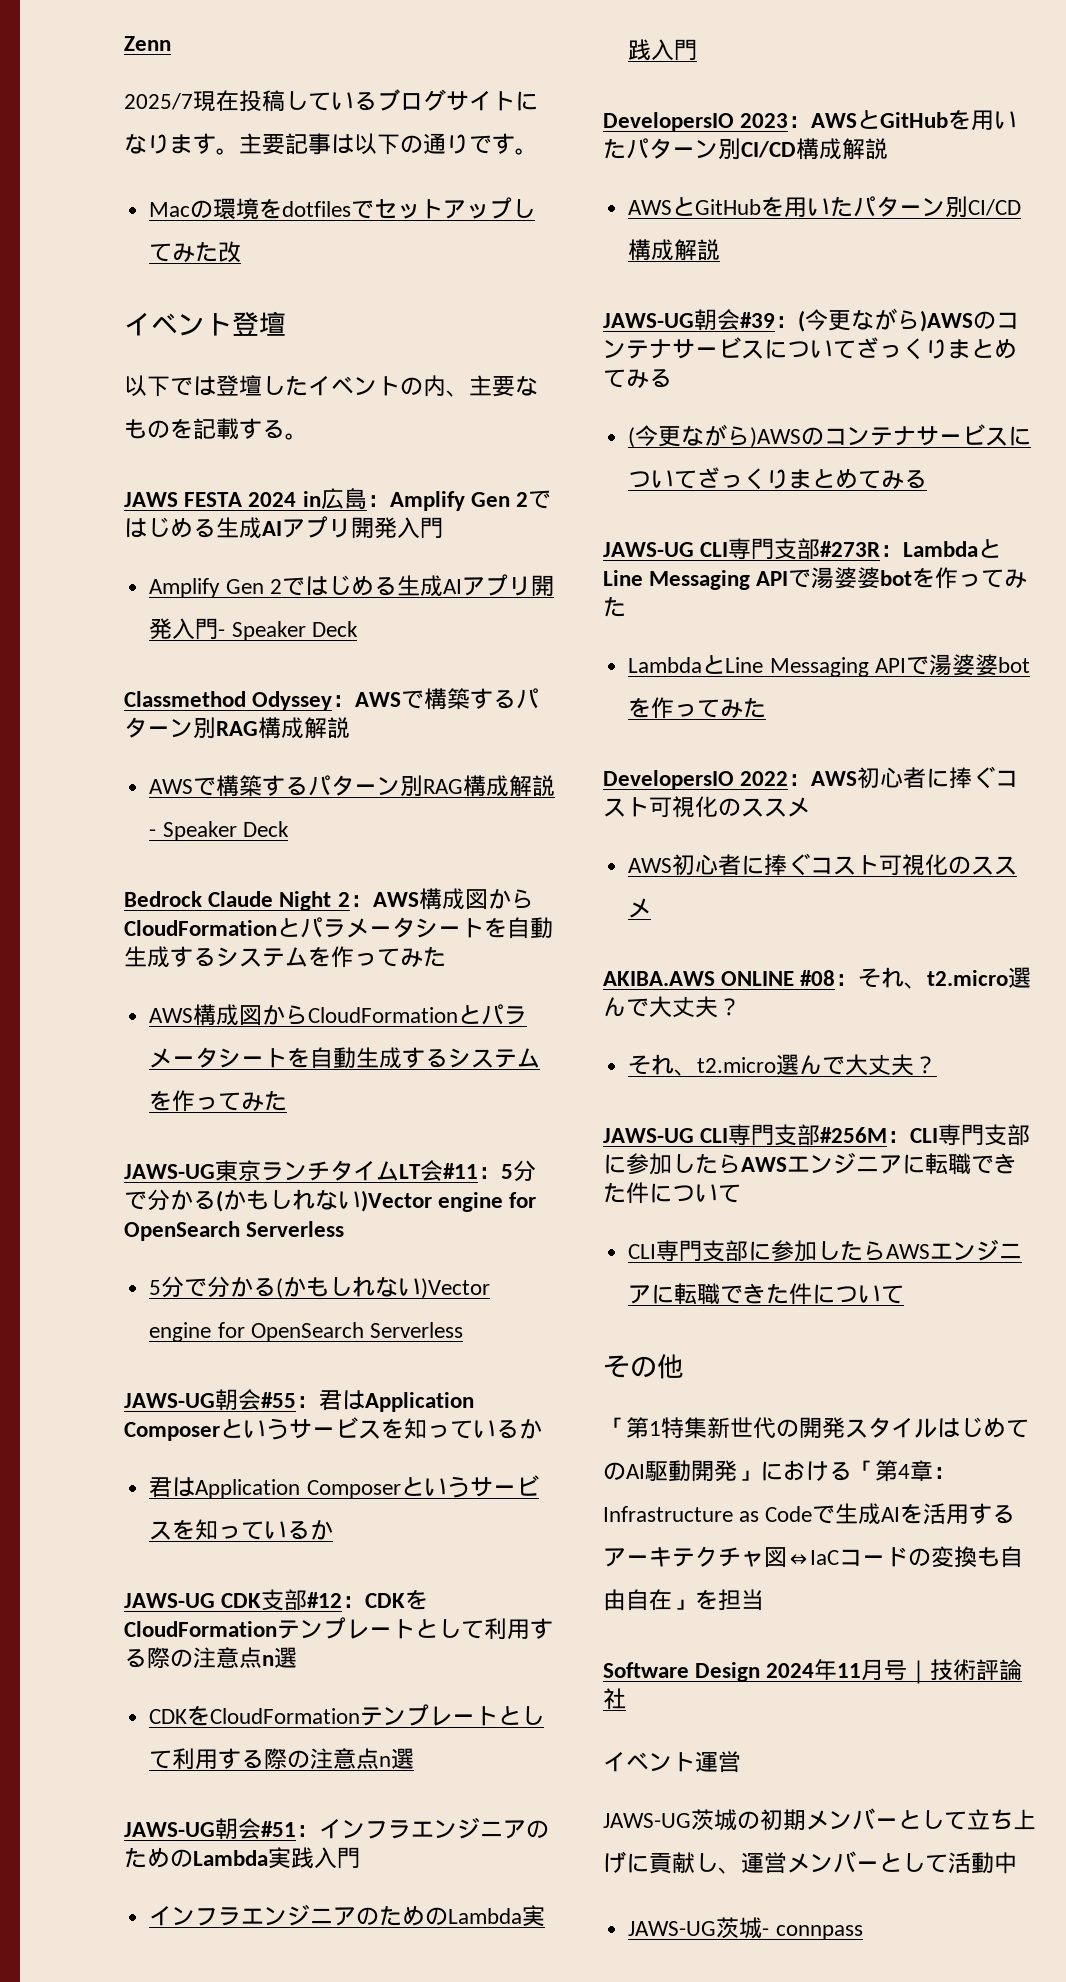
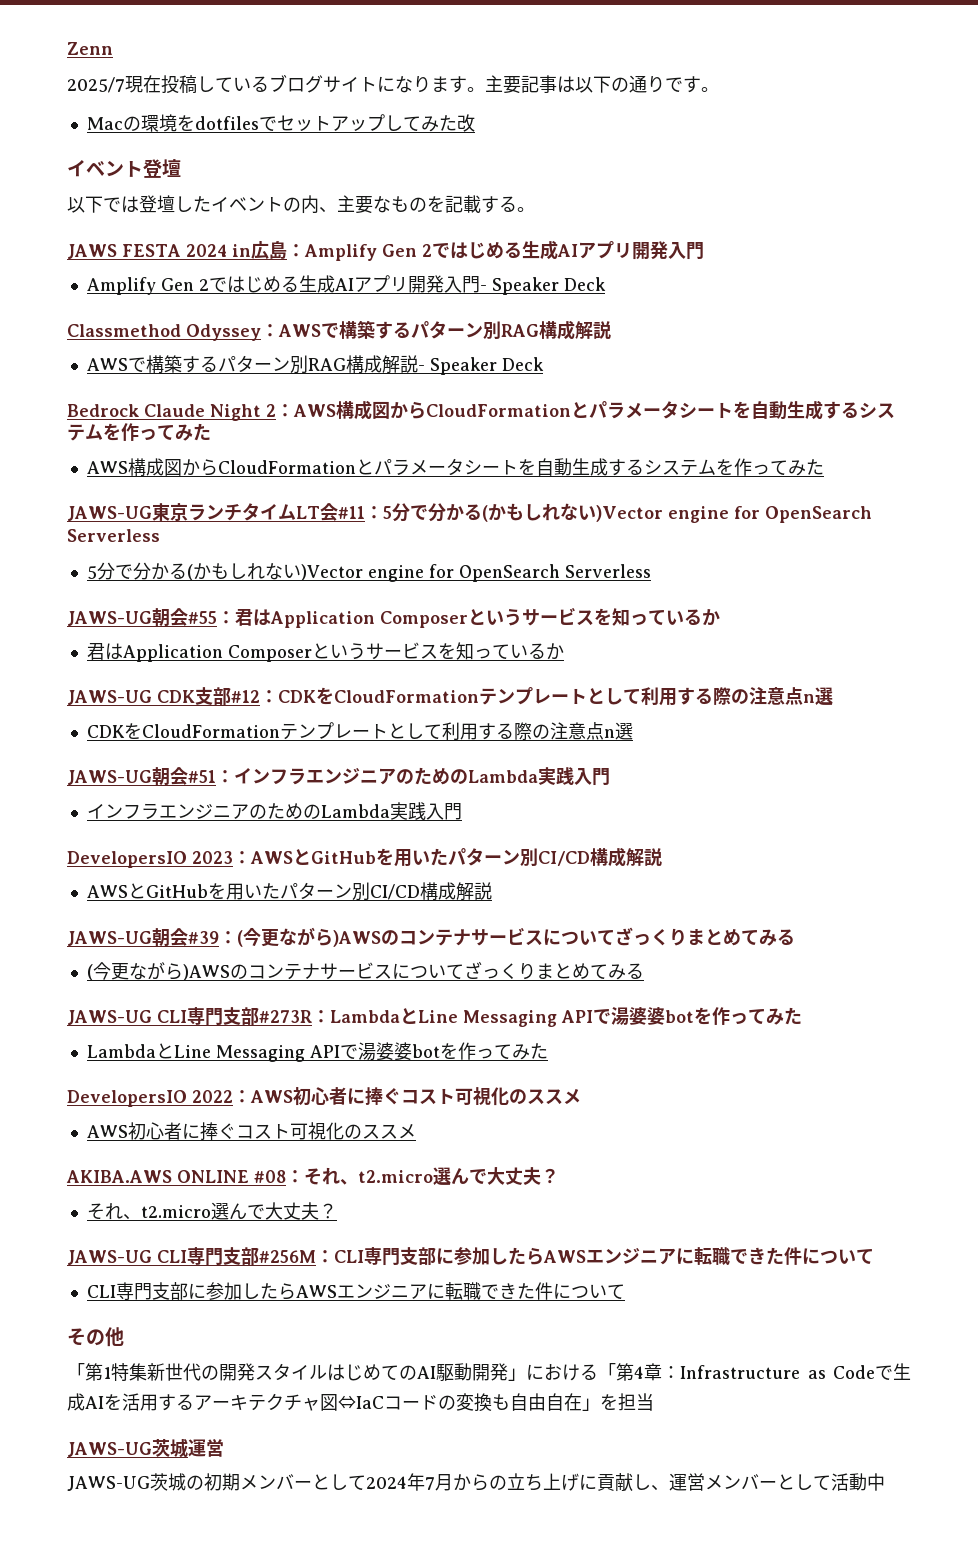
- Software Design 2024年11月号｜技術評論社
- イベント運営
+ JAWS-UG茨城運営
- JAWS-UG茨城の初期メンバーとして立ち上げに貢献し、運営メンバーとして活動中
+ JAWS-UG茨城の初期メンバーとして2024年7月からの立ち上げに貢献し、運営メンバーとして活動中
- JAWS-UG茨城- connpass

